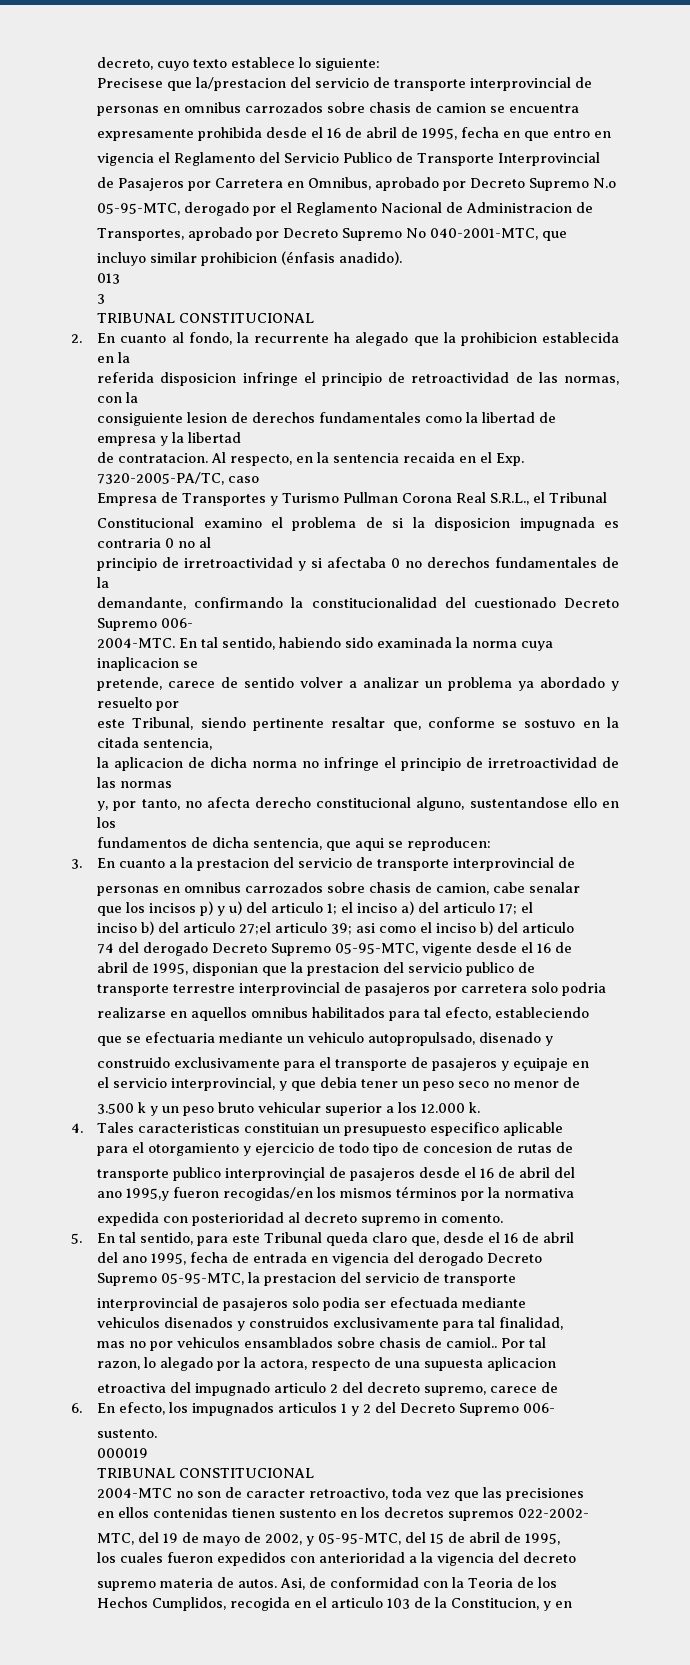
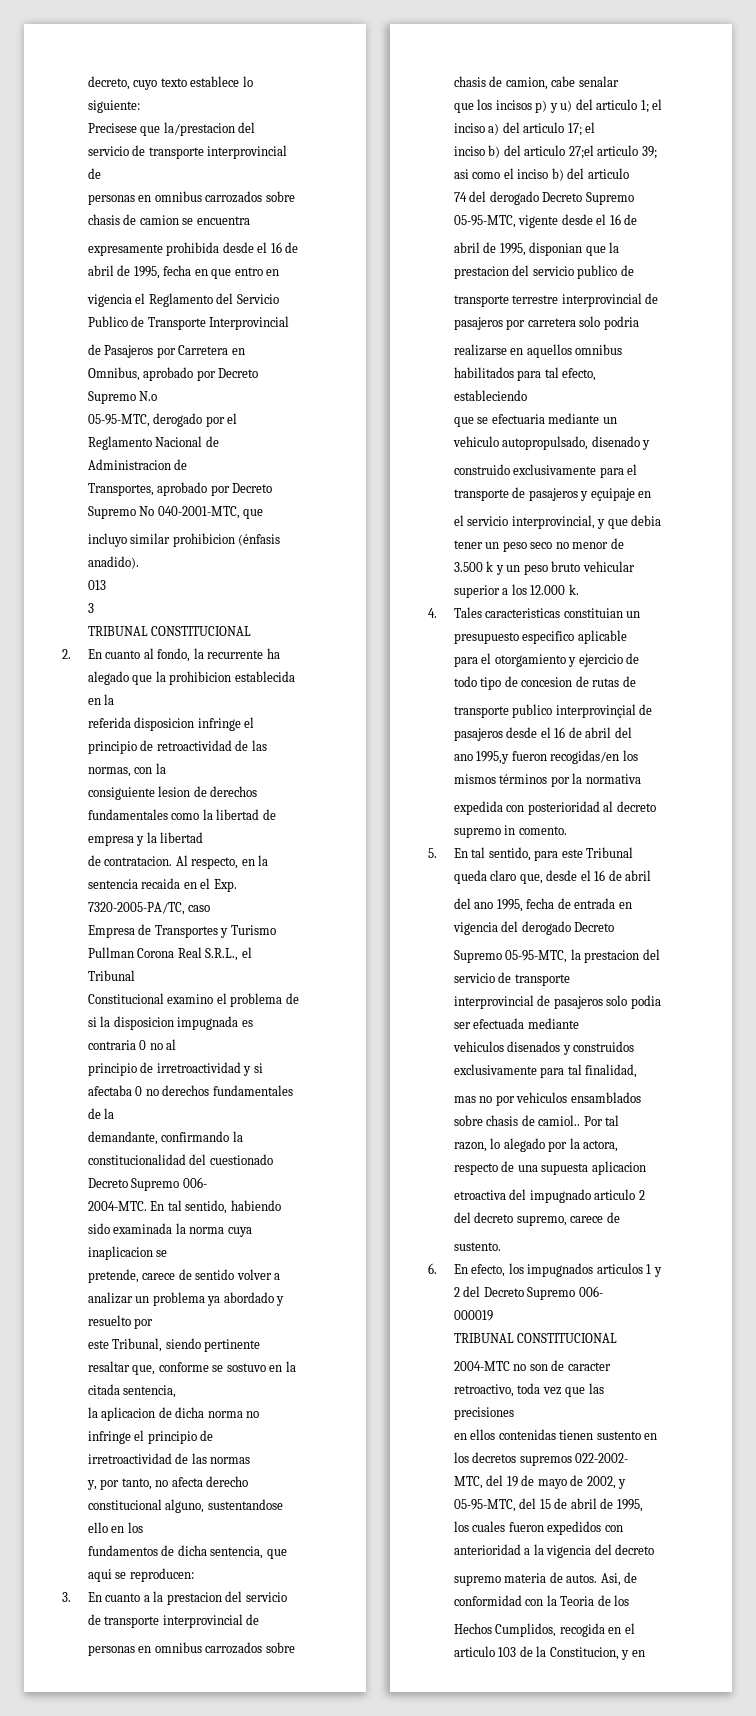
+ sustento.
- sustento.

